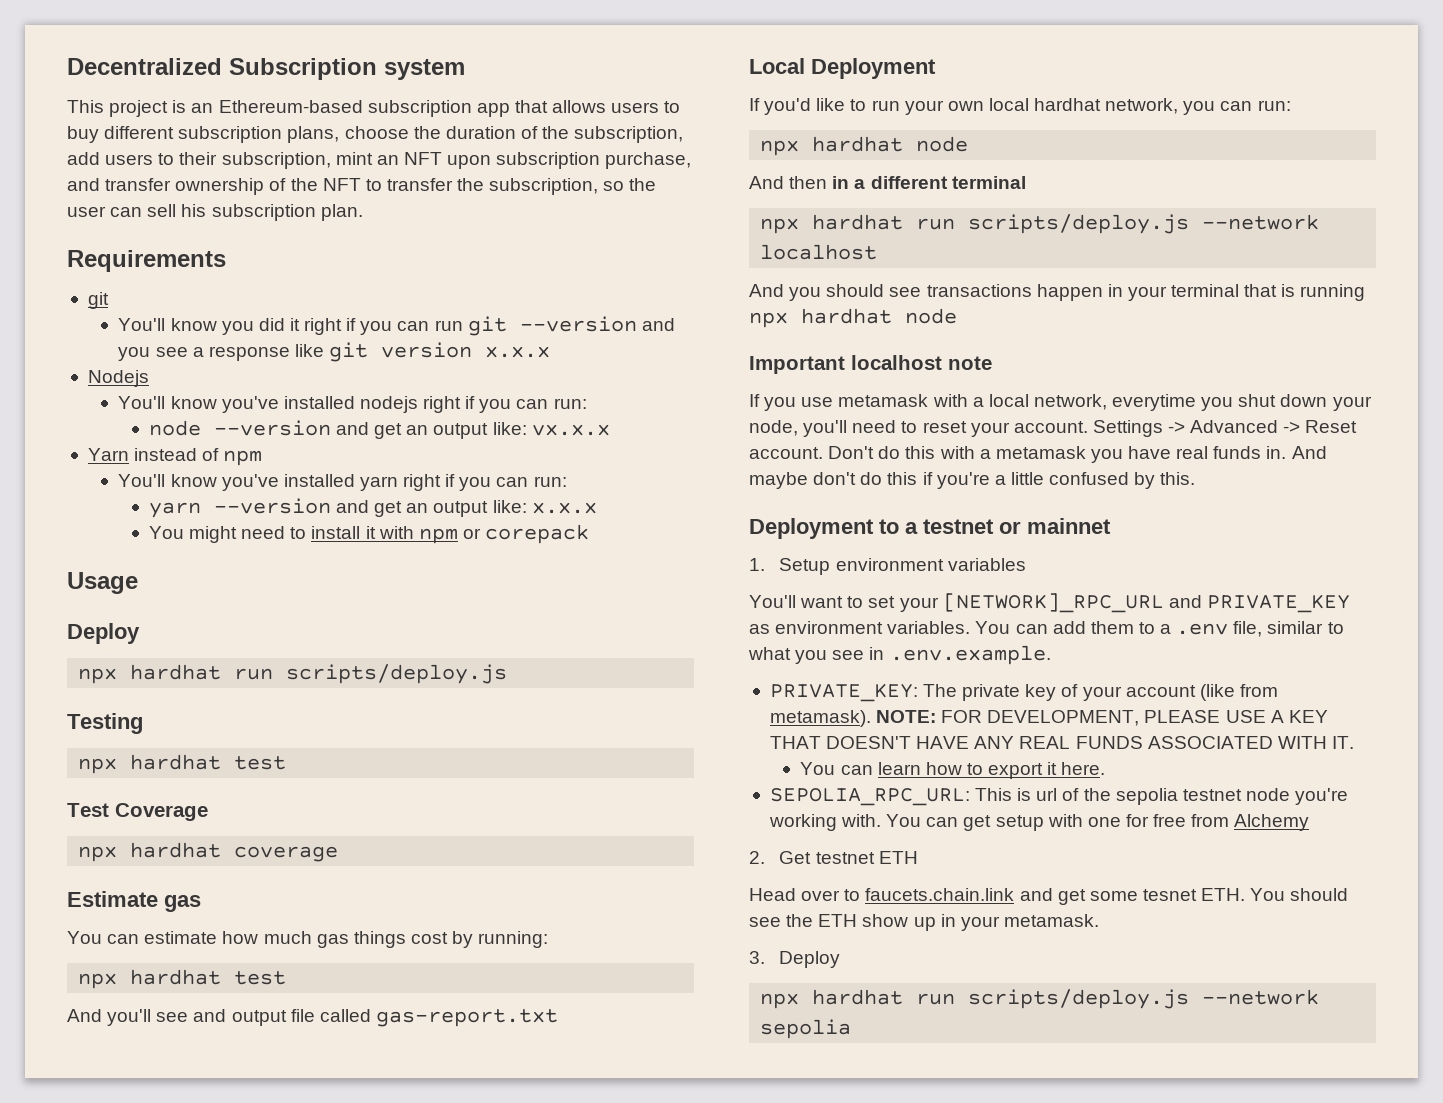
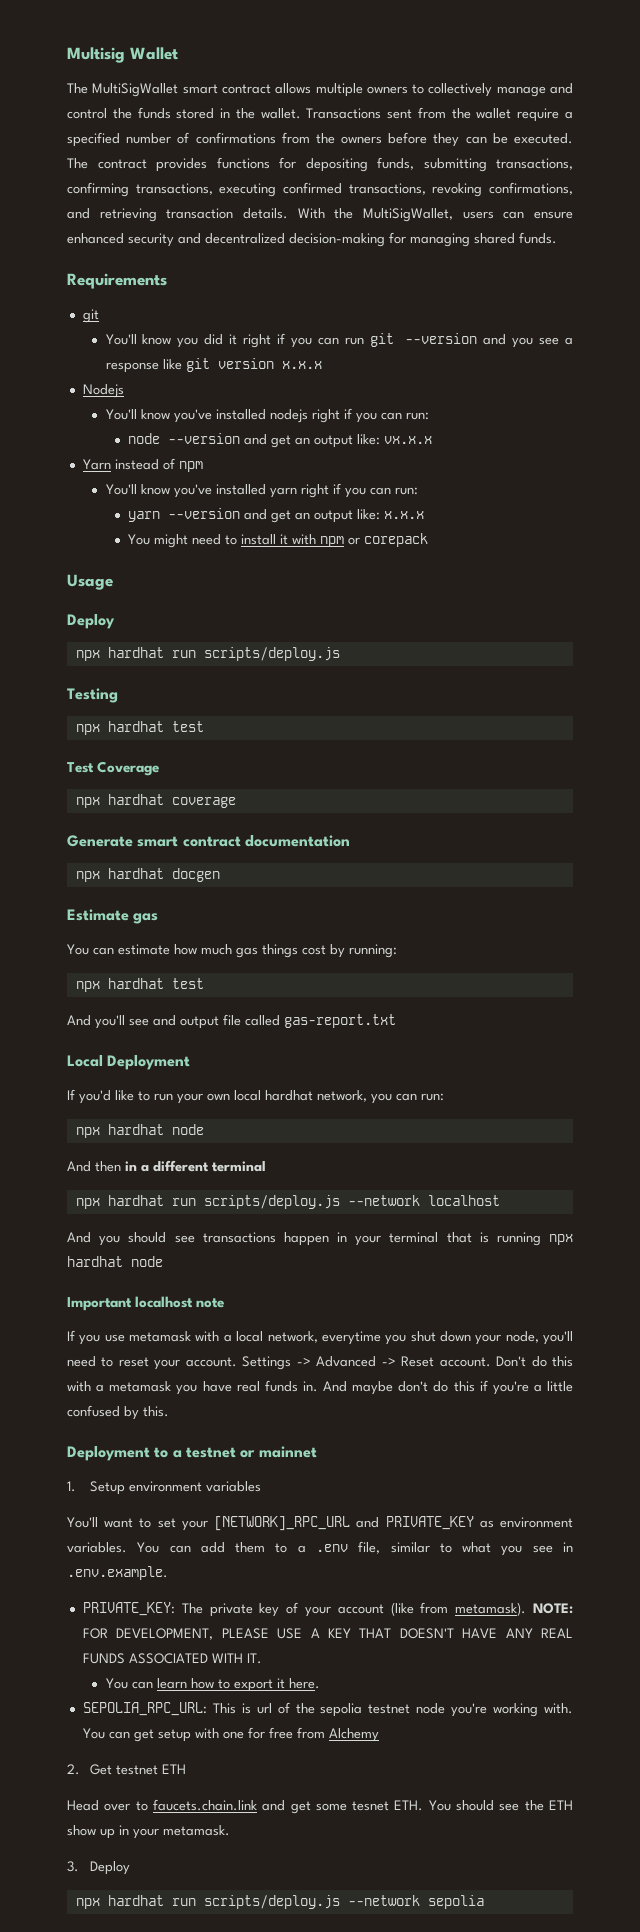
- Decentralized Subscription system
- This project is an Ethereum-based subscription app that allows users to buy different subscription plans, choose the duration of the subscription, add users to their subscription, mint an NFT upon subscription purchase, and transfer ownership of the NFT to transfer the subscription, so the user can sell his subscription plan.
+ Multisig Wallet
+ The MultiSigWallet smart contract allows multiple owners to collectively manage and control the funds stored in the wallet. Transactions sent from the wallet require a specified number of confirmations from the owners before they can be executed. The contract provides functions for depositing funds, submitting transactions, confirming transactions, executing confirmed transactions, revoking confirmations, and retrieving transaction details. With the MultiSigWallet, users can ensure enhanced security and decentralized decision-making for managing shared funds.
+ Generate smart contract documentation
+ npx hardhat docgen

